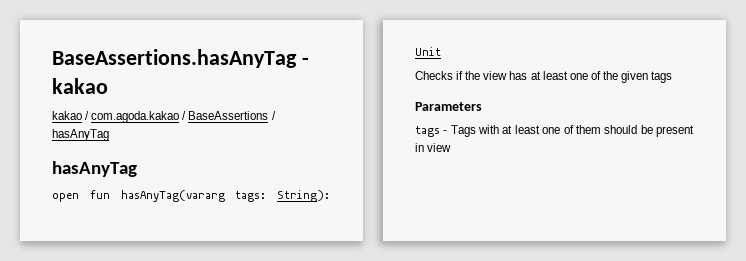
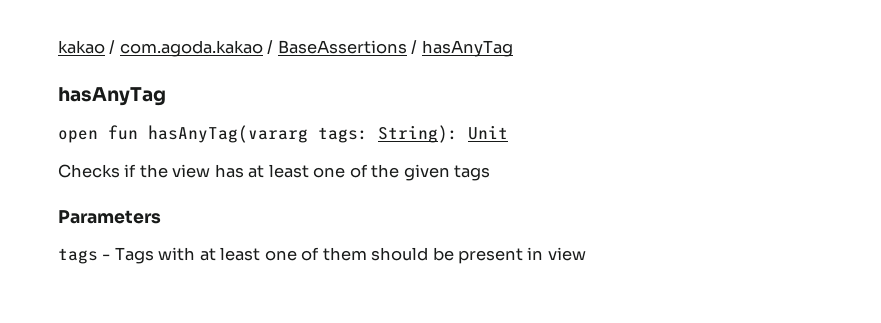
- BaseAssertions.hasAnyTag - kakao

